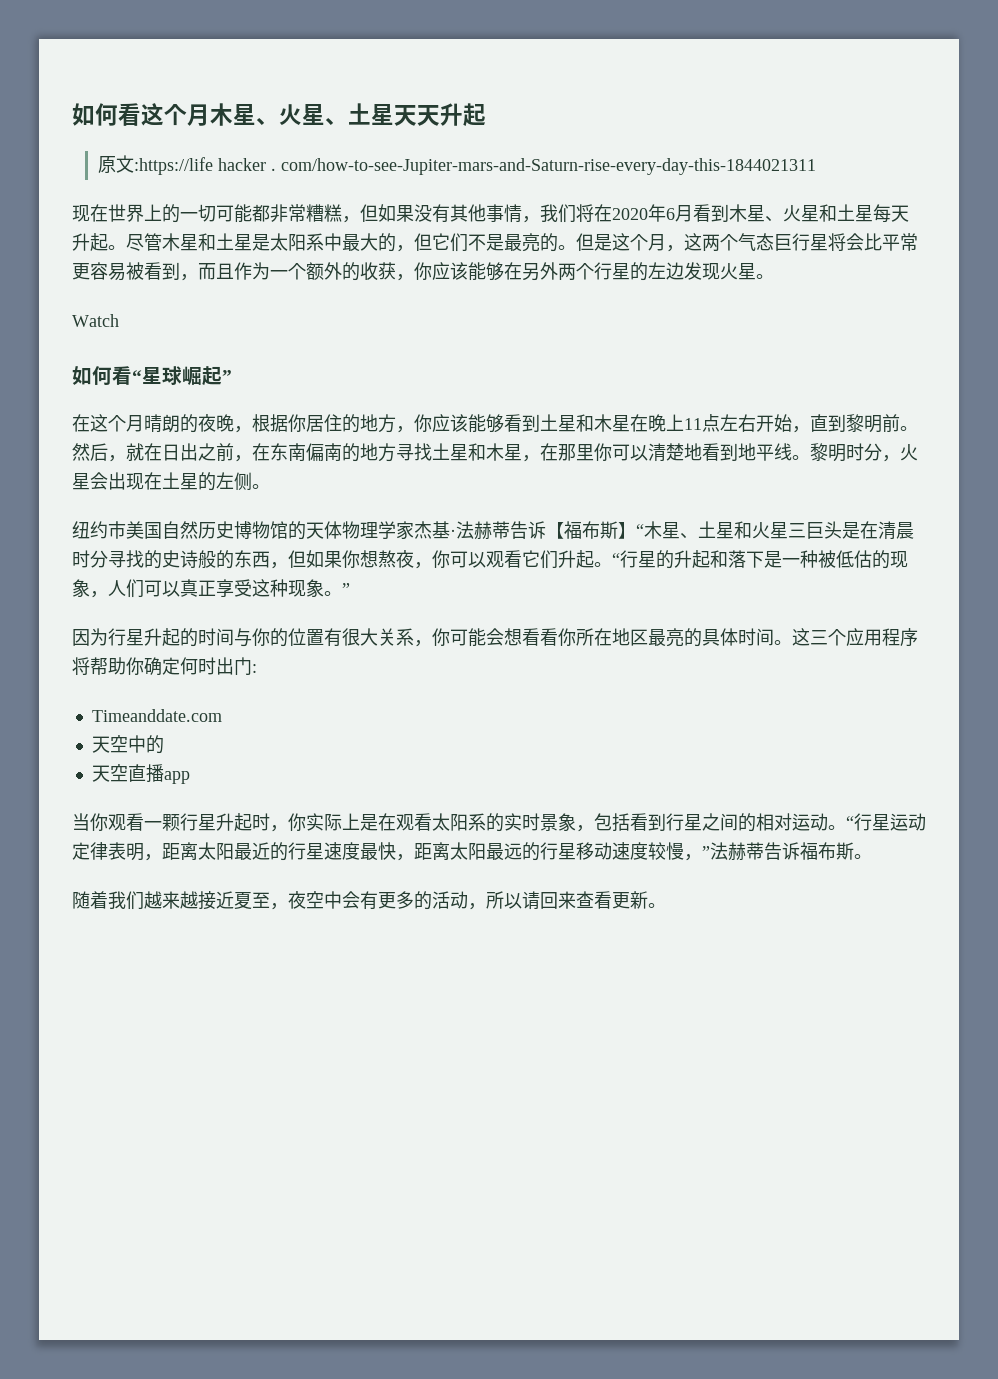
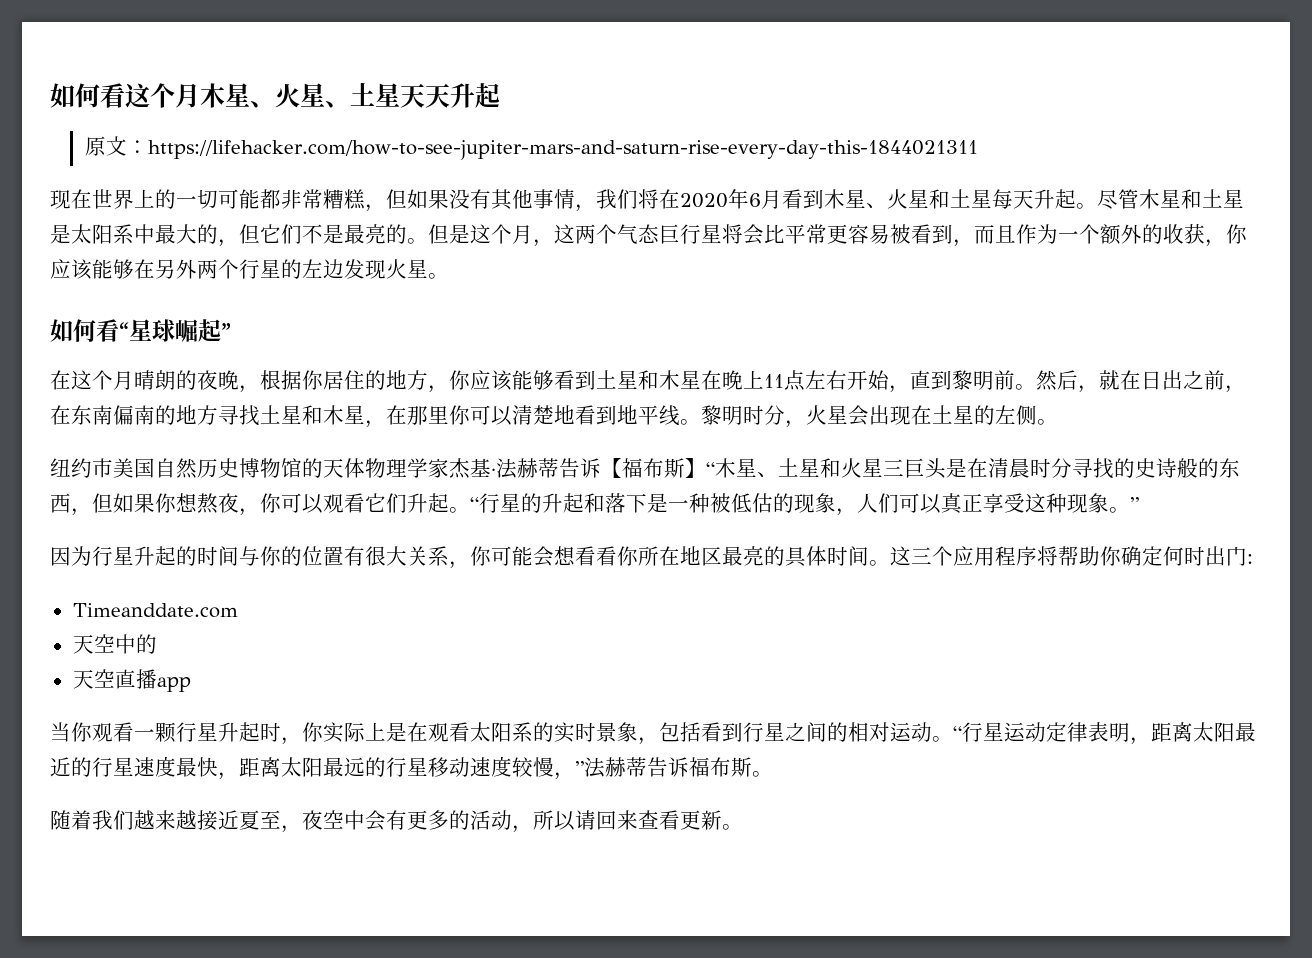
- 原文:https://life hacker . com/how-to-see-Jupiter-mars-and-Saturn-rise-every-day-this-1844021311
+ 原文：https://lifehacker.com/how-to-see-jupiter-mars-and-saturn-rise-every-day-this-1844021311
- Watch

